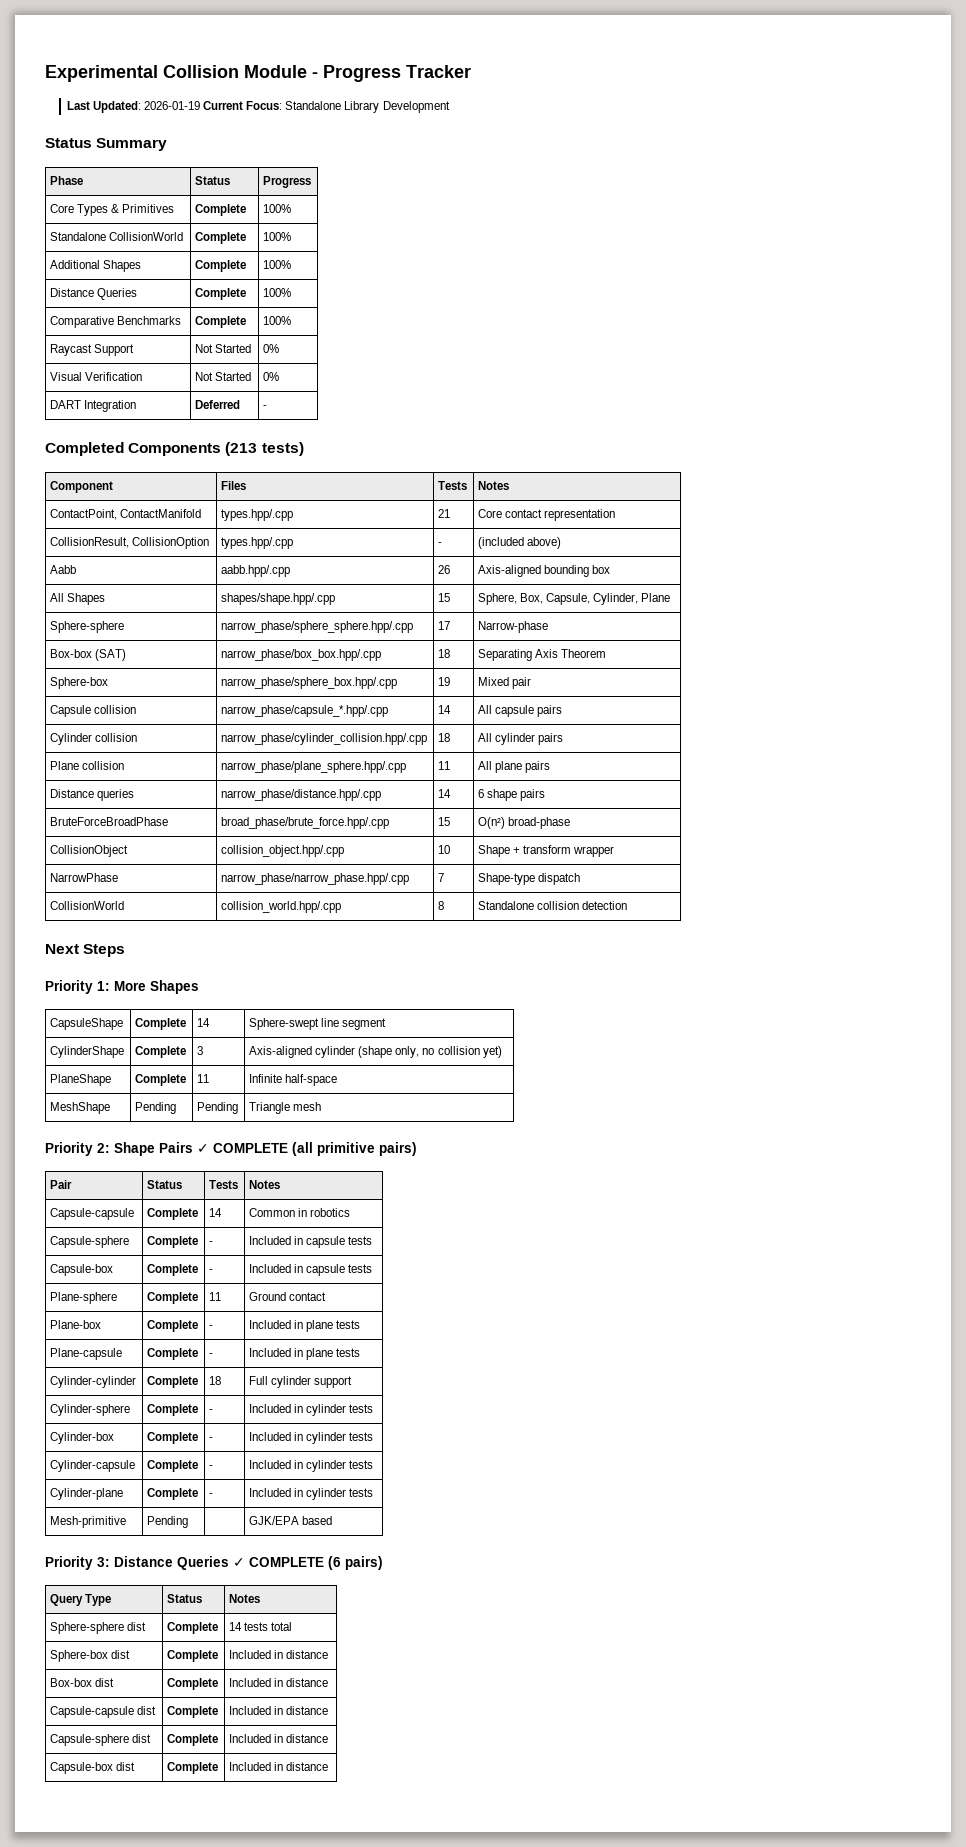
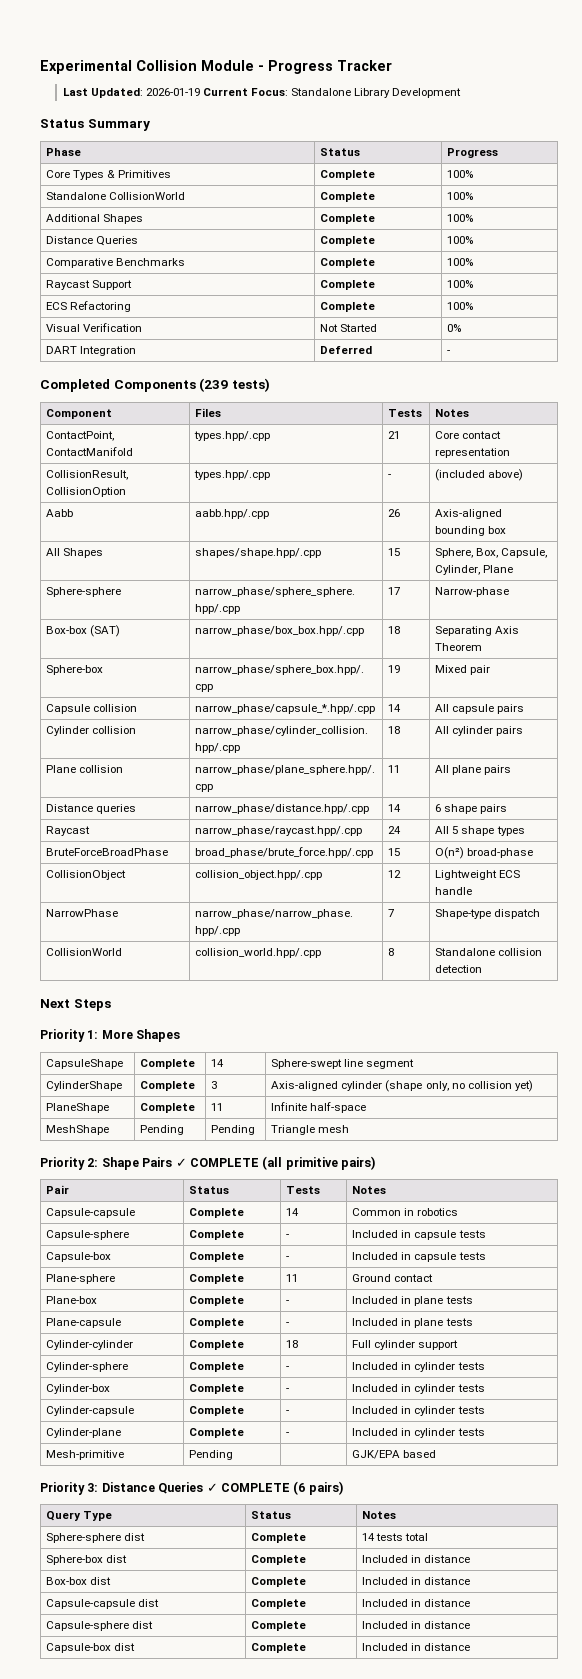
- Raycast Support | Not Started | 0%
+ Raycast Support | Complete | 100%
+ ECS Refactoring | Complete | 100%
- Completed Components (213 tests)
+ Completed Components (239 tests)
+ Raycast | narrow_phase/raycast.hpp/.cpp | 24 | All 5 shape types
- CollisionObject | collision_object.hpp/.cpp | 10 | Shape + transform wrapper
+ CollisionObject | collision_object.hpp/.cpp | 12 | Lightweight ECS handle

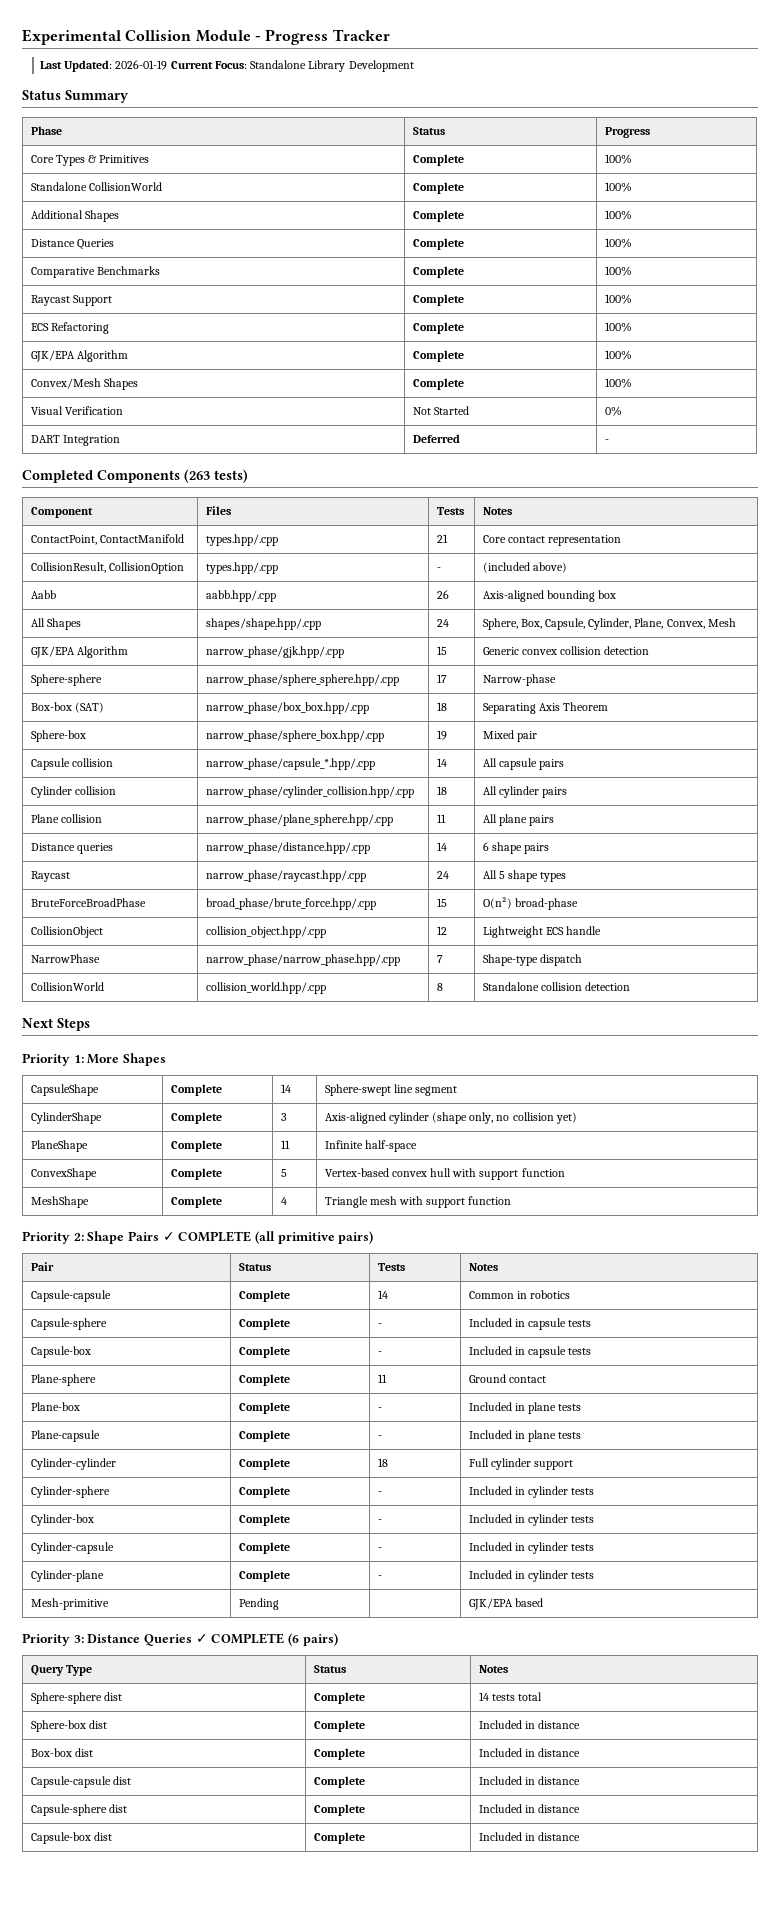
+ GJK/EPA Algorithm | Complete | 100%
+ Convex/Mesh Shapes | Complete | 100%
- Completed Components (239 tests)
+ Completed Components (263 tests)
- All Shapes | shapes/shape.hpp/.cpp | 15 | Sphere, Box, Capsule, Cylinder, Plane
+ All Shapes | shapes/shape.hpp/.cpp | 24 | Sphere, Box, Capsule, Cylinder, Plane, Convex, Mesh
+ GJK/EPA Algorithm | narrow_phase/gjk.hpp/.cpp | 15 | Generic convex collision detection
+ ConvexShape | Complete | 5 | Vertex-based convex hull with support function
- MeshShape | Pending | Pending | Triangle mesh
+ MeshShape | Complete | 4 | Triangle mesh with support function

